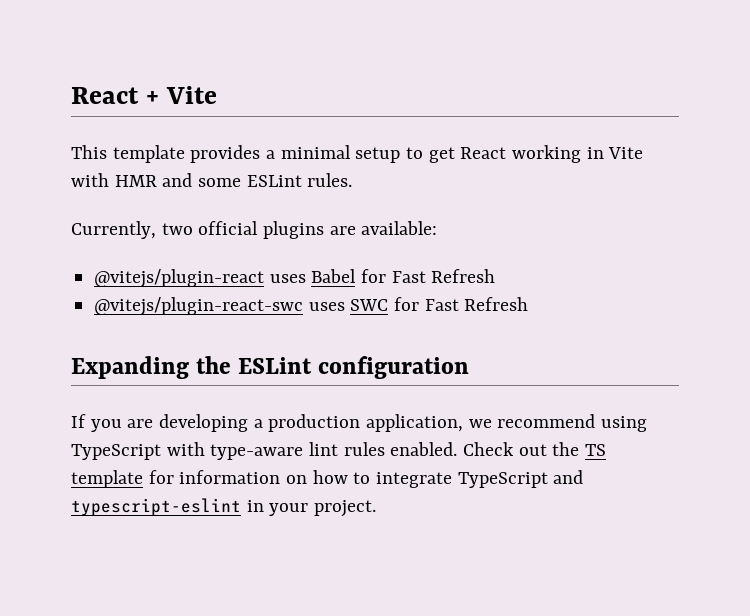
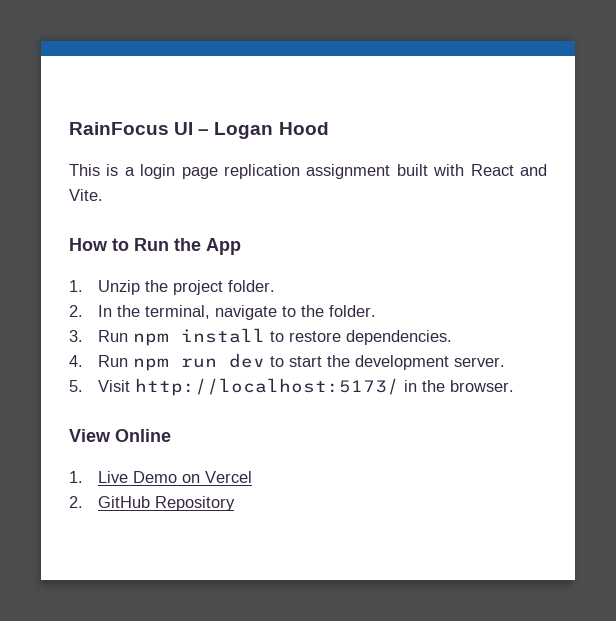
- React + Vite
- This template provides a minimal setup to get React working in Vite with HMR and some ESLint rules.
- Currently, two official plugins are available:
- @vitejs/plugin-react uses Babel for Fast Refresh
- @vitejs/plugin-react-swc uses SWC for Fast Refresh
- Expanding the ESLint configuration
- If you are developing a production application, we recommend using TypeScript with type-aware lint rules enabled. Check out the TS template for information on how to integrate TypeScript and typescript-eslint in your project.
+ RainFocus UI – Logan Hood
+ This is a login page replication assignment built with React and Vite.
+ How to Run the App
+ 1. Unzip the project folder.
+ 2. In the terminal, navigate to the folder.
+ 3. Run npm install to restore dependencies.
+ 4. Run npm run dev to start the development server.
+ 5. Visit http://localhost:5173/ in the browser.
+ View Online
+ 1. Live Demo on Vercel
+ 2. GitHub Repository

